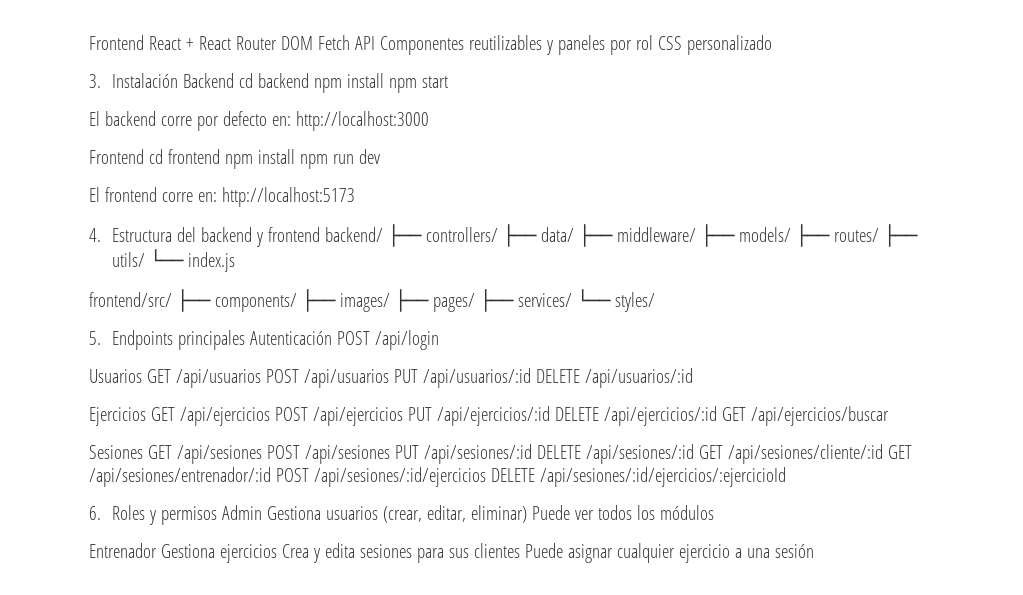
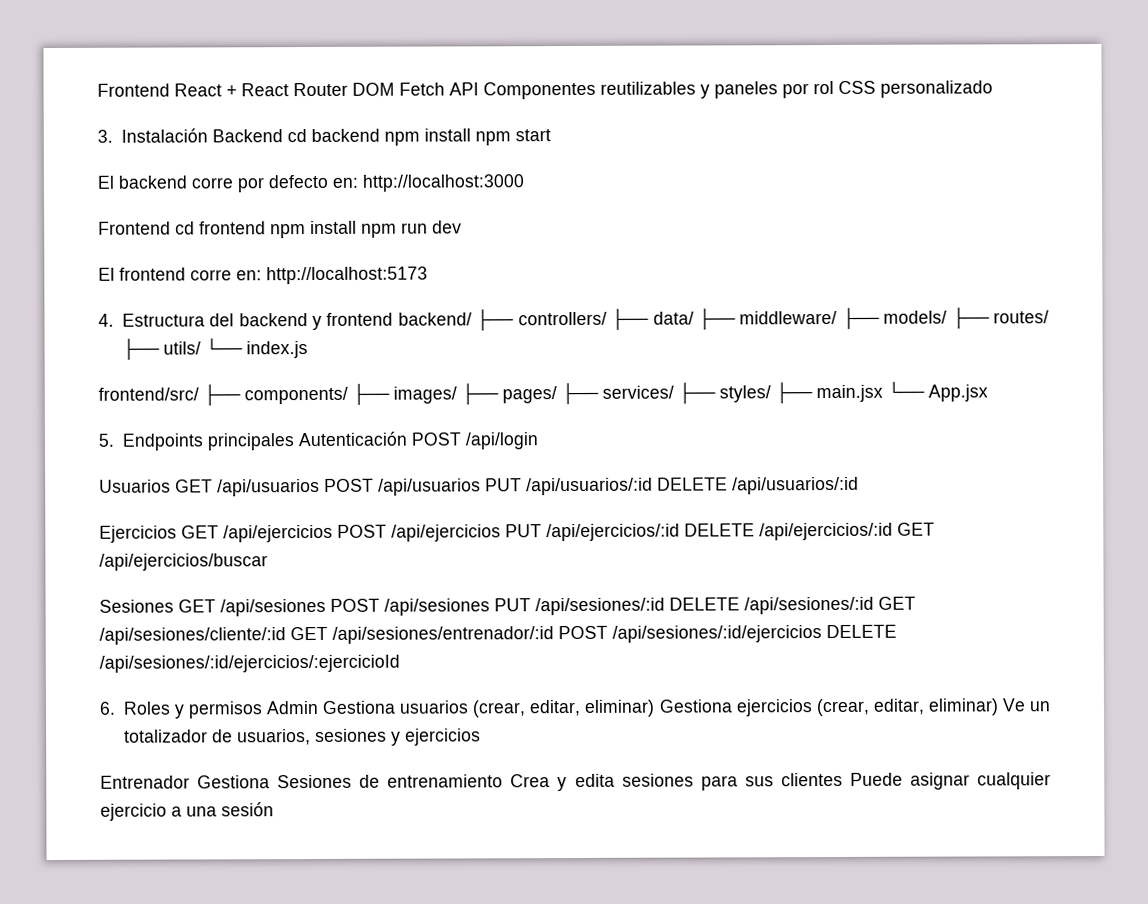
- frontend/src/ ├── components/ ├── images/ ├── pages/ ├── services/ └── styles/
+ frontend/src/ ├── components/ ├── images/ ├── pages/ ├── services/ ├── styles/ ├── main.jsx └── App.jsx
- 6. Roles y permisos Admin Gestiona usuarios (crear, editar, eliminar) Puede ver todos los módulos
+ 6. Roles y permisos Admin Gestiona usuarios (crear, editar, eliminar) Gestiona ejercicios (crear, editar, eliminar) Ve un totalizador de usuarios, sesiones y ejercicios
- Entrenador Gestiona ejercicios Crea y edita sesiones para sus clientes Puede asignar cualquier ejercicio a una sesión
+ Entrenador Gestiona Sesiones de entrenamiento Crea y edita sesiones para sus clientes Puede asignar cualquier ejercicio a una sesión

